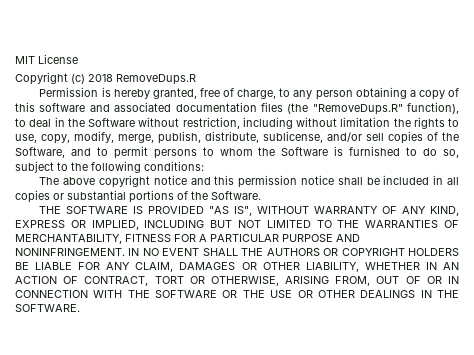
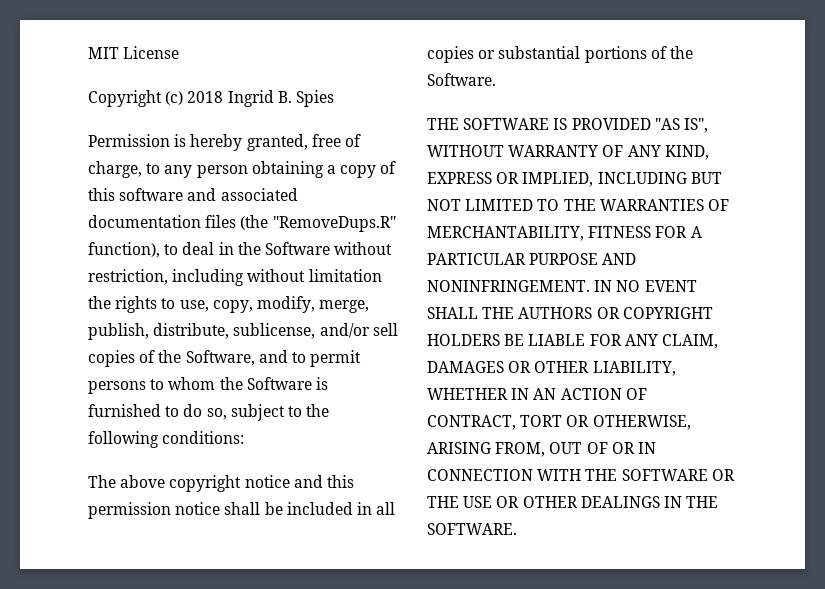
- Copyright (c) 2018 RemoveDups.R
+ Copyright (c) 2018 Ingrid B. Spies

